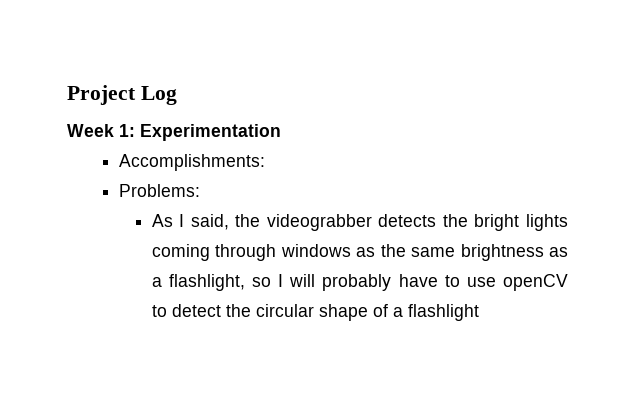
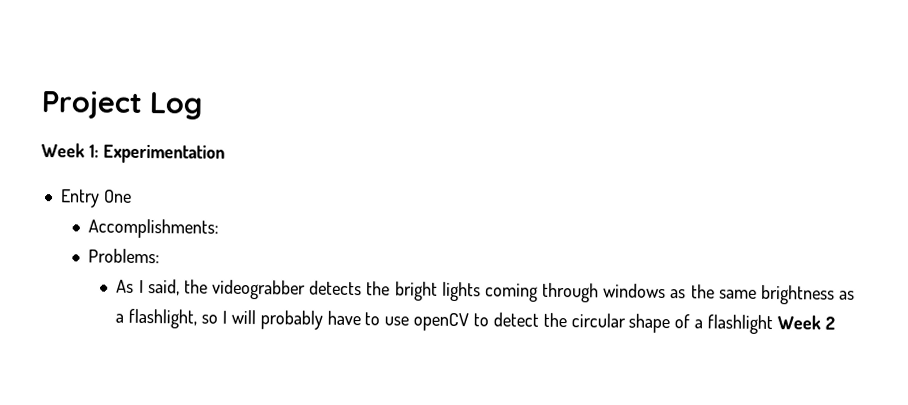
+ Entry One
- As I said, the videograbber detects the bright lights coming through windows as the same brightness as a flashlight, so I will probably have to use openCV to detect the circular shape of a flashlight
+ As I said, the videograbber detects the bright lights coming through windows as the same brightness as a flashlight, so I will probably have to use openCV to detect the circular shape of a flashlight Week 2

